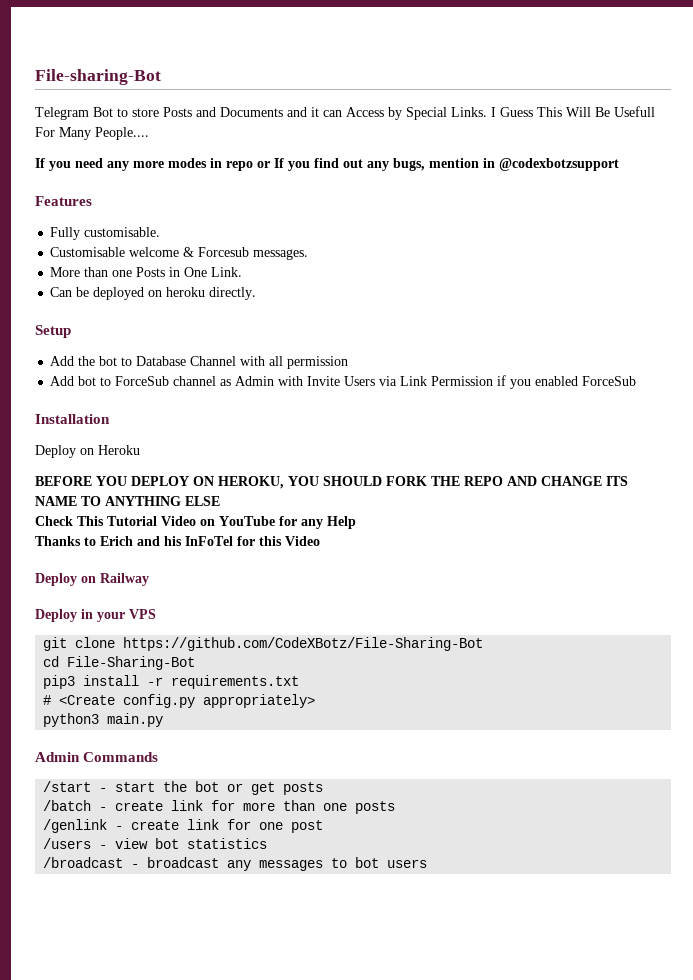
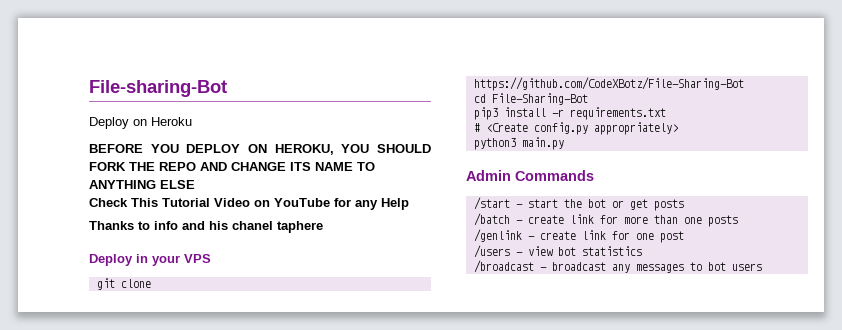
- Telegram Bot to store Posts and Documents and it can Access by Special Links. I Guess This Will Be Usefull For Many People....
- If you need any more modes in repo or If you find out any bugs, mention in @codexbotzsupport
- Features
- Fully customisable.
- Customisable welcome & Forcesub messages.
- More than one Posts in One Link.
- Can be deployed on heroku directly.
- Setup
- Add the bot to Database Channel with all permission
- Add bot to ForceSub channel as Admin with Invite Users via Link Permission if you enabled ForceSub
- Installation
- Thanks to Erich and his InFoTel for this Video
- Deploy on Railway
+ Thanks to info and his chanel taphere

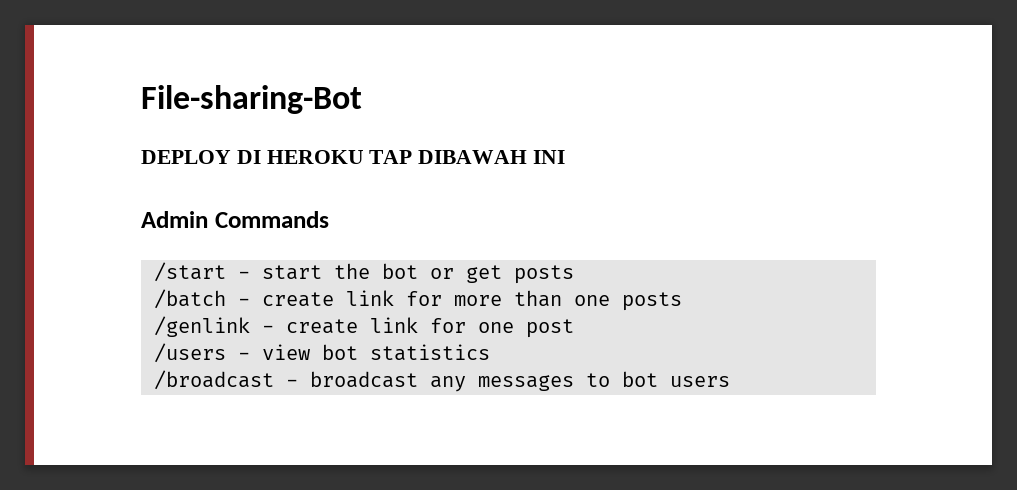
- Deploy on Heroku
- BEFORE YOU DEPLOY ON HEROKU, YOU SHOULD FORK THE REPO AND CHANGE ITS NAME TO ANYTHING ELSE
- Check This Tutorial Video on YouTube for any Help
- Thanks to info and his chanel taphere
- Deploy in your VPS
- git clone https://github.com/CodeXBotz/File-Sharing-Bot
- cd File-Sharing-Bot
- pip3 install -r requirements.txt
- # <Create config.py appropriately>
- python3 main.py
+ DEPLOY DI HEROKU TAP DIBAWAH INI

